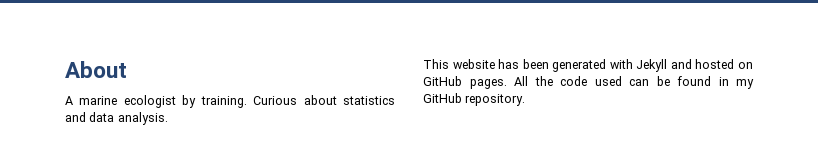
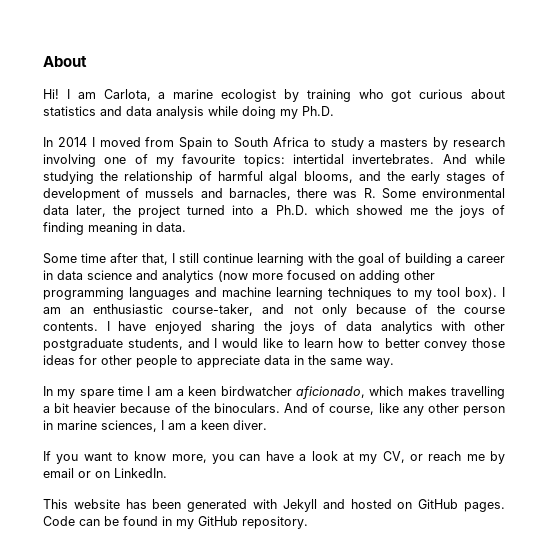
- A marine ecologist by training. Curious about statistics and data analysis.
+ Hi! I am Carlota, a marine ecologist by training who got curious about statistics and data analysis while doing my Ph.D.
+ In 2014 I moved from Spain to South Africa to study a masters by research involving one of my favourite topics: intertidal invertebrates. And while studying the relationship of harmful algal blooms, and the early stages of development of mussels and barnacles, there was R. Some environmental data later, the project turned into a Ph.D. which showed me the joys of finding meaning in data.
+ Some time after that, I still continue learning with the goal of building a career in data science and analytics (now more focused on adding other programming languages and machine learning techniques to my tool box). I am an enthusiastic course-taker, and not only because of the course contents. I have enjoyed sharing the joys of data analytics with other postgraduate students, and I would like to learn how to better convey those ideas for other people to appreciate data in the same way.
+ In my spare time I am a keen birdwatcher aficionado, which makes travelling a bit heavier because of the binoculars. And of course, like any other person in marine sciences, I am a keen diver.
+ If you want to know more, you can have a look at my CV, or reach me by email or on LinkedIn.
- All the code used can be found in my GitHub repository.
+ Code can be found in my GitHub repository.

